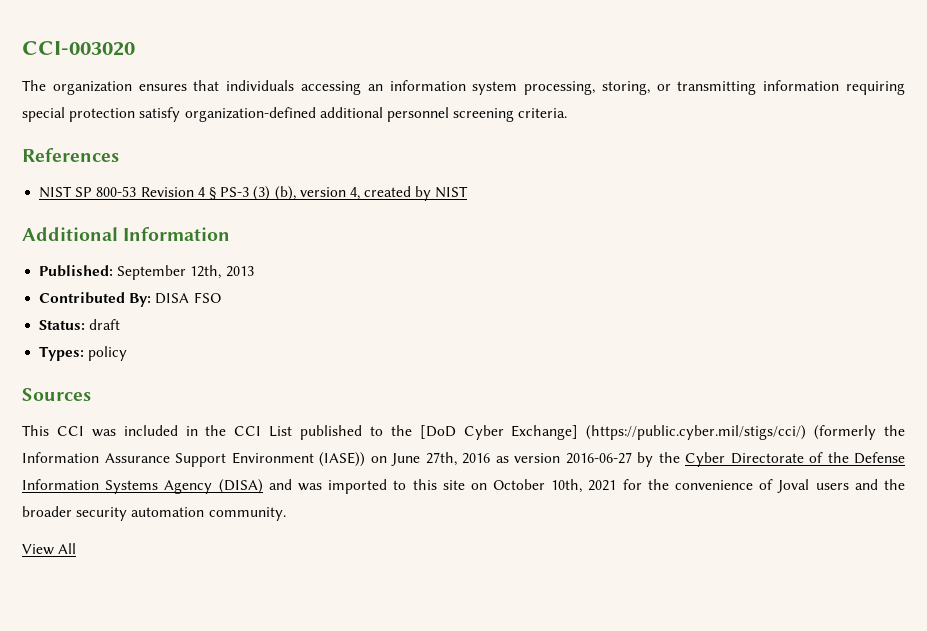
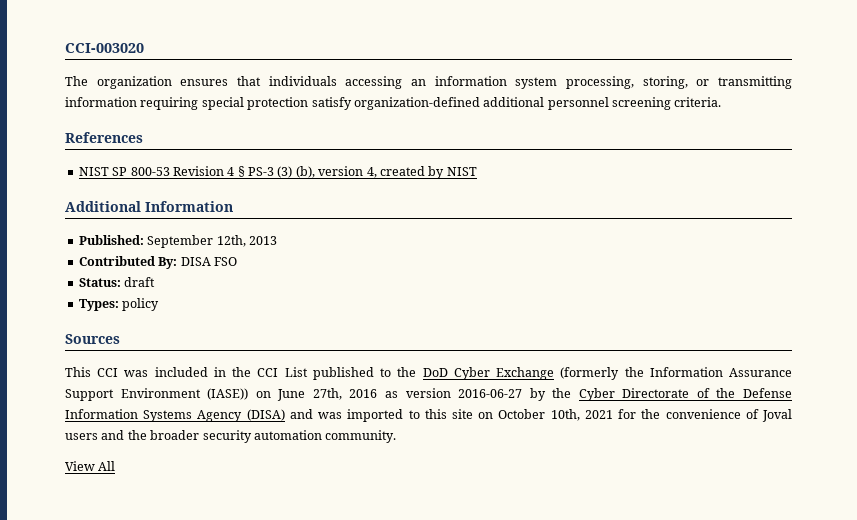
- This CCI was included in the CCI List published to the [DoD Cyber Exchange] (https://public.cyber.mil/stigs/cci/) (formerly the Information Assurance Support Environment (IASE)) on June 27th, 2016 as version 2016-06-27 by the Cyber Directorate of the Defense Information Systems Agency (DISA) and was imported to this site on October 10th, 2021 for the convenience of Joval users and the broader security automation community.
+ This CCI was included in the CCI List published to the DoD Cyber Exchange (formerly the Information Assurance Support Environment (IASE)) on June 27th, 2016 as version 2016-06-27 by the Cyber Directorate of the Defense Information Systems Agency (DISA) and was imported to this site on October 10th, 2021 for the convenience of Joval users and the broader security automation community.

